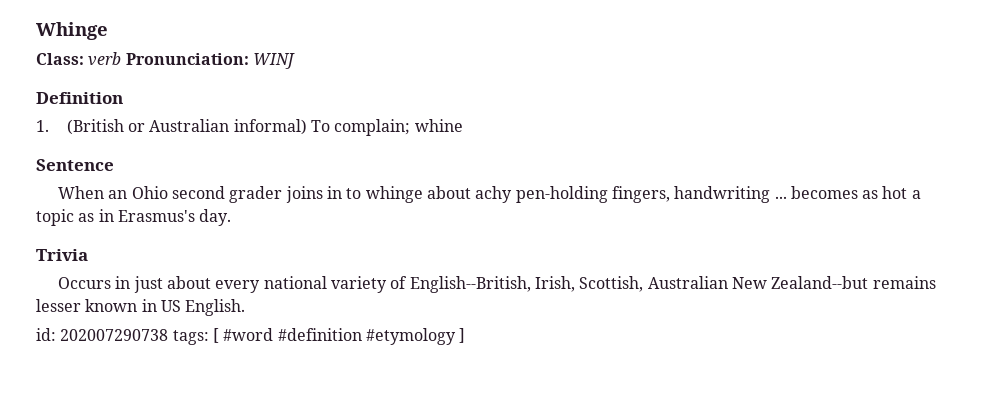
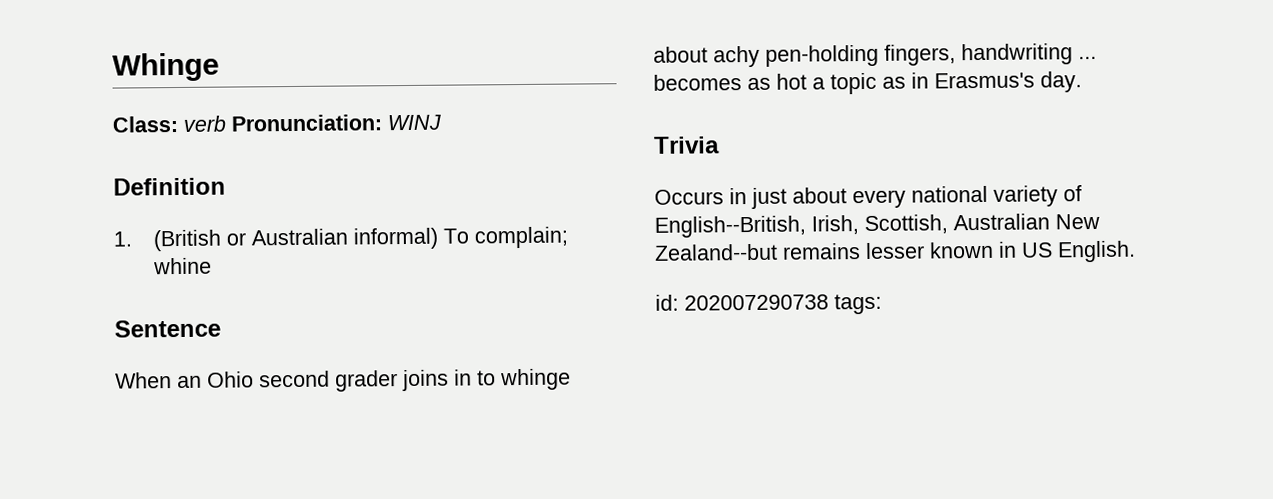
- id: 202007290738 tags: [ #word #definition #etymology ]
+ id: 202007290738 tags:

